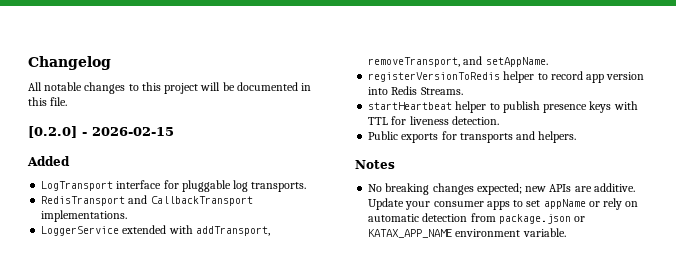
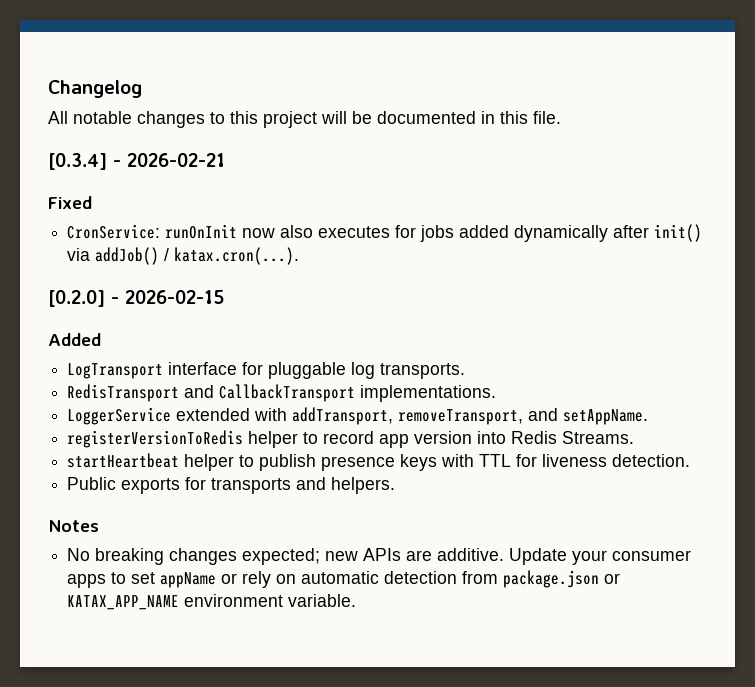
+ [0.3.4] - 2026-02-21
+ Fixed
+ CronService: runOnInit now also executes for jobs added dynamically after init() via addJob() / katax.cron(...).

